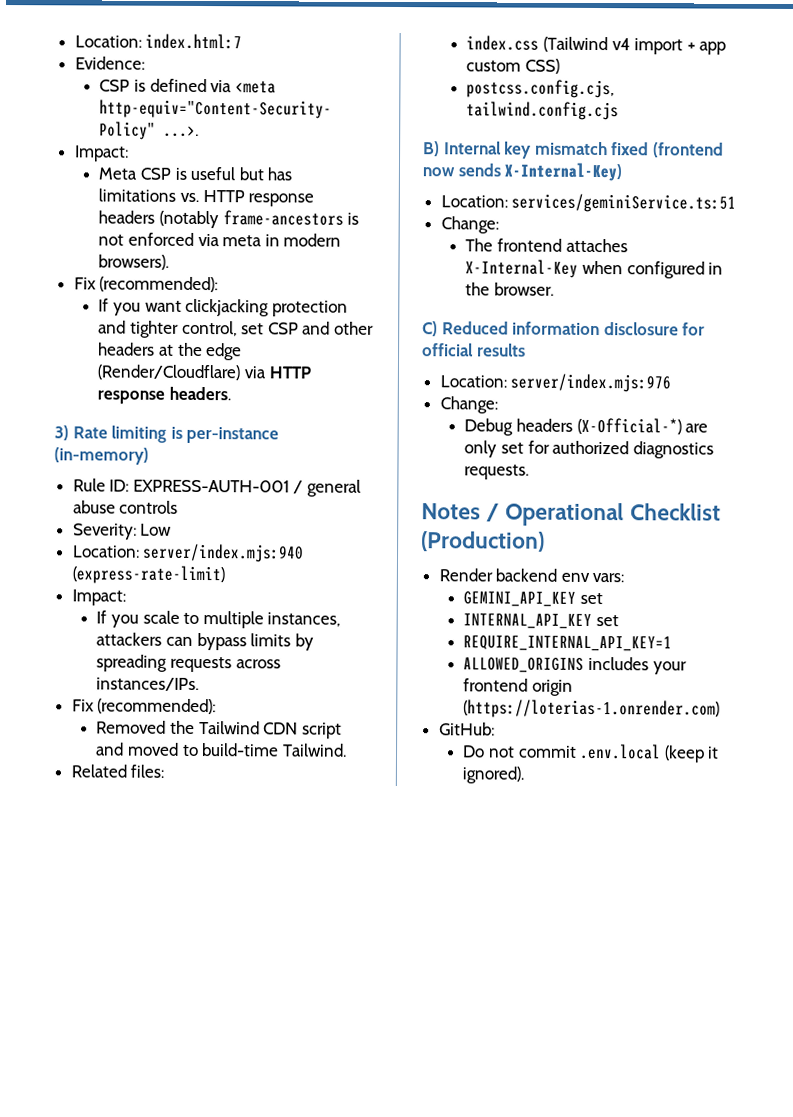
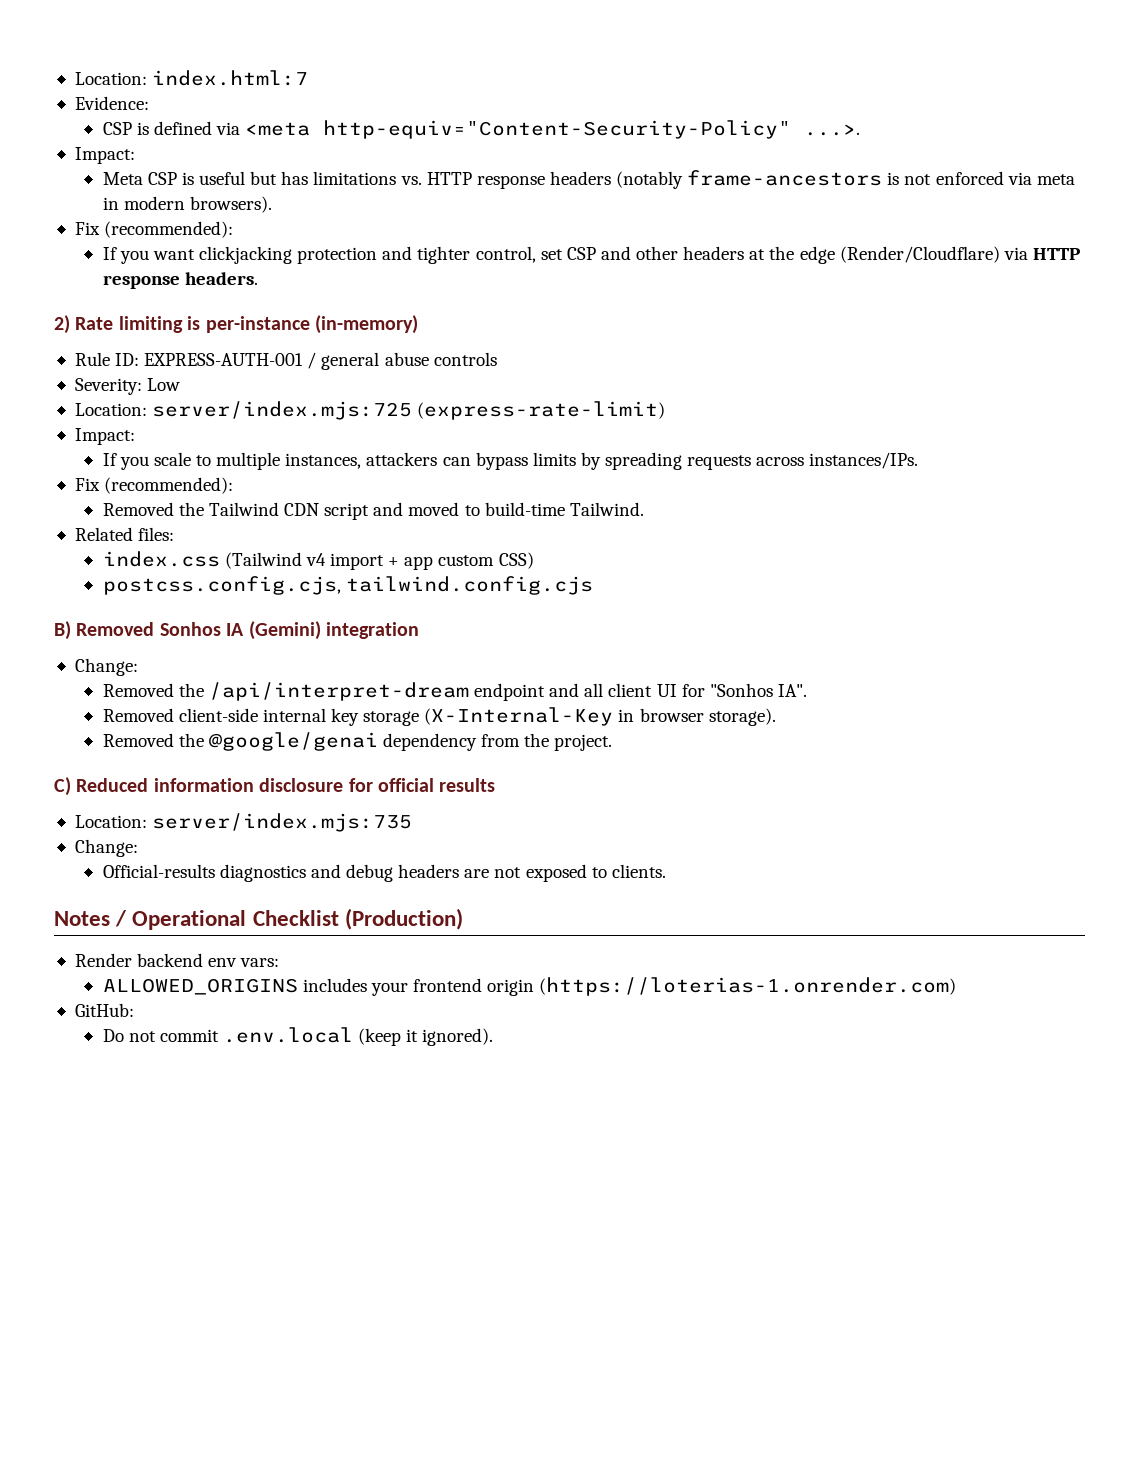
- 3) Rate limiting is per-instance (in-memory)
+ 2) Rate limiting is per-instance (in-memory)
- Location: server/index.mjs:940 (express-rate-limit)
+ Location: server/index.mjs:725 (express-rate-limit)
- B) Internal key mismatch fixed (frontend now sends X-Internal-Key)
- Location: services/geminiService.ts:51
+ B) Removed Sonhos IA (Gemini) integration
  Change:
- The frontend attaches X-Internal-Key when configured in the browser.
+ Removed the /api/interpret-dream endpoint and all client UI for "Sonhos IA".
+ Removed client-side internal key storage (X-Internal-Key in browser storage).
+ Removed the @google/genai dependency from the project.
- Location: server/index.mjs:976
+ Location: server/index.mjs:735
  Change:
- Debug headers (X-Official-*) are only set for authorized diagnostics requests.
+ Official-results diagnostics and debug headers are not exposed to clients.
- GEMINI_API_KEY set
- INTERNAL_API_KEY set
- REQUIRE_INTERNAL_API_KEY=1

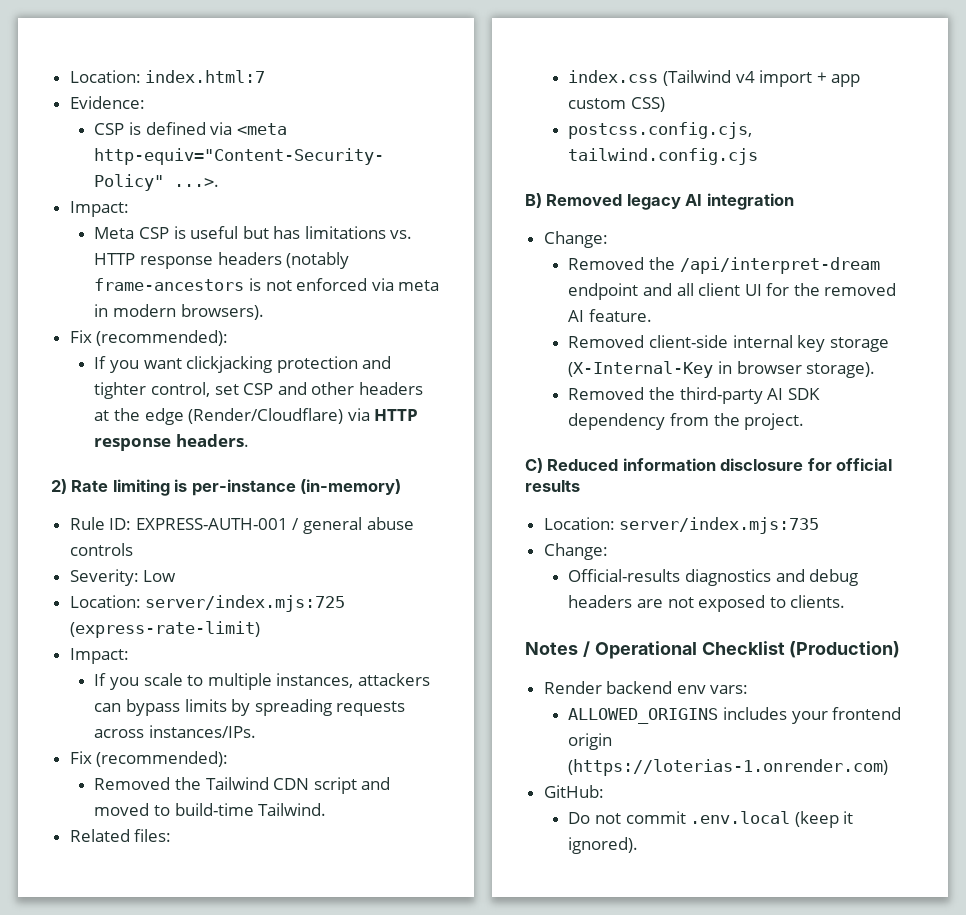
- B) Removed Sonhos IA (Gemini) integration
+ B) Removed legacy AI integration
- Removed the /api/interpret-dream endpoint and all client UI for "Sonhos IA".
+ Removed the /api/interpret-dream endpoint and all client UI for the removed AI feature.
- Removed the @google/genai dependency from the project.
+ Removed the third-party AI SDK dependency from the project.

